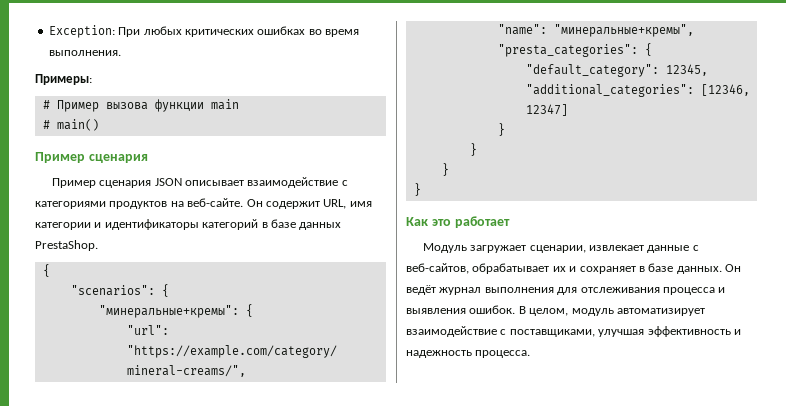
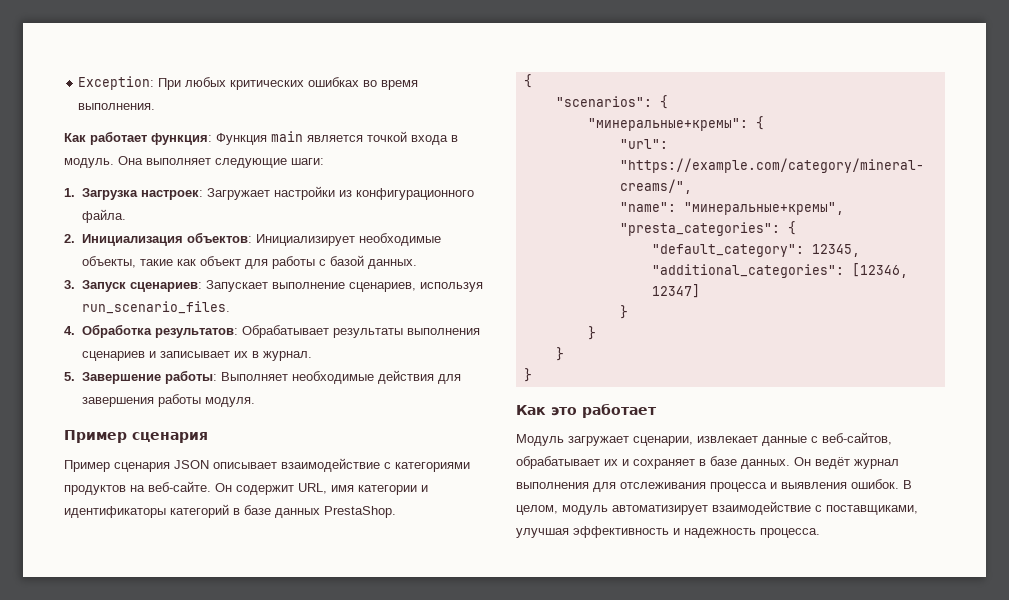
- Примеры:
- # Пример вызова функции main
- # main()
+ Как работает функция: Функция main является точкой входа в модуль. Она выполняет следующие шаги:
+ 1. Загрузка настроек: Загружает настройки из конфигурационного файла.
+ 2. Инициализация объектов: Инициализирует необходимые объекты, такие как объект для работы с базой данных.
+ 3. Запуск сценариев: Запускает выполнение сценариев, используя run_scenario_files.
+ 4. Обработка результатов: Обрабатывает результаты выполнения сценариев и записывает их в журнал.
+ 5. Завершение работы: Выполняет необходимые действия для завершения работы модуля.

